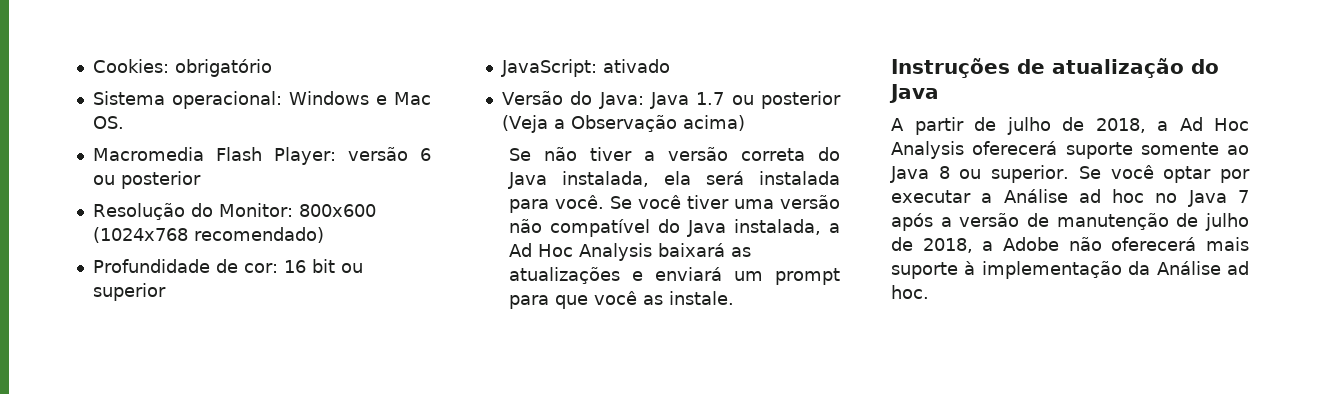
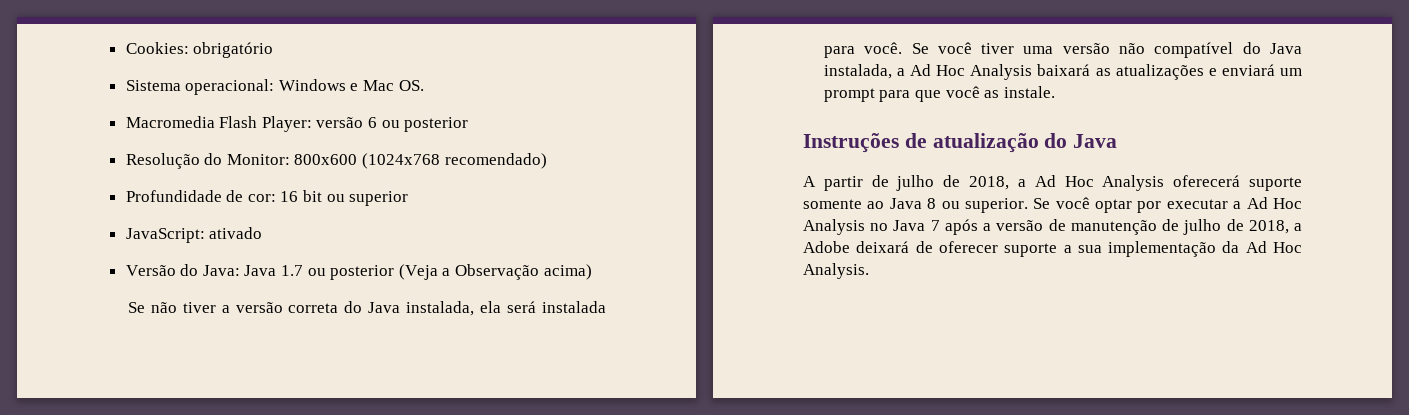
- Se você optar por executar a Análise ad hoc no Java 7 após a versão de manutenção de julho de 2018, a Adobe não oferecerá mais suporte à implementação da Análise ad hoc.
+ Se você optar por executar a Ad Hoc Analysis no Java 7 após a versão de manutenção de julho de 2018, a Adobe deixará de oferecer suporte a sua implementação da Ad Hoc Analysis.

